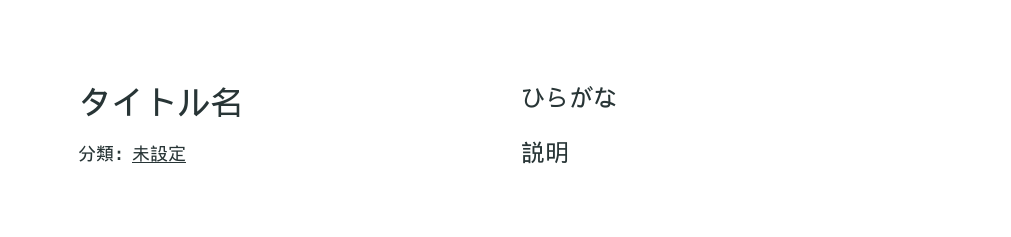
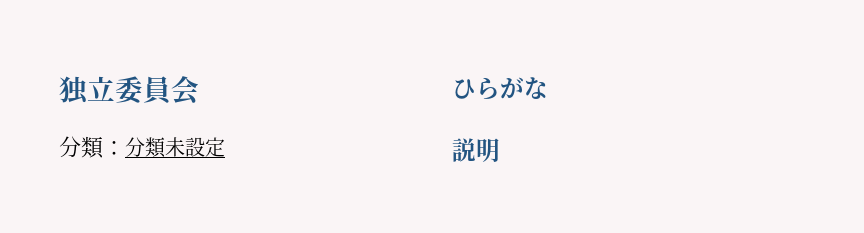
- タイトル名
+ 独立委員会
- 分類：未設定
+ 分類：分類未設定

